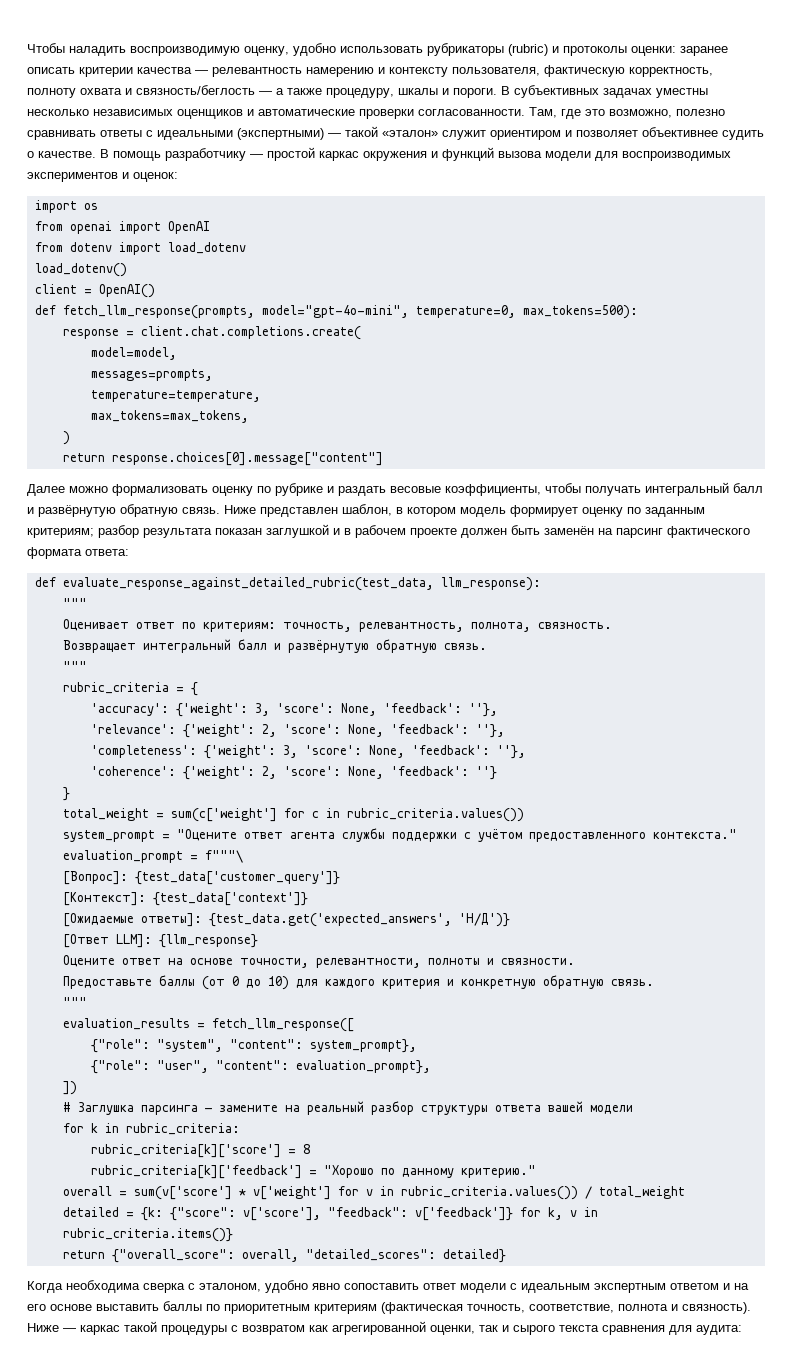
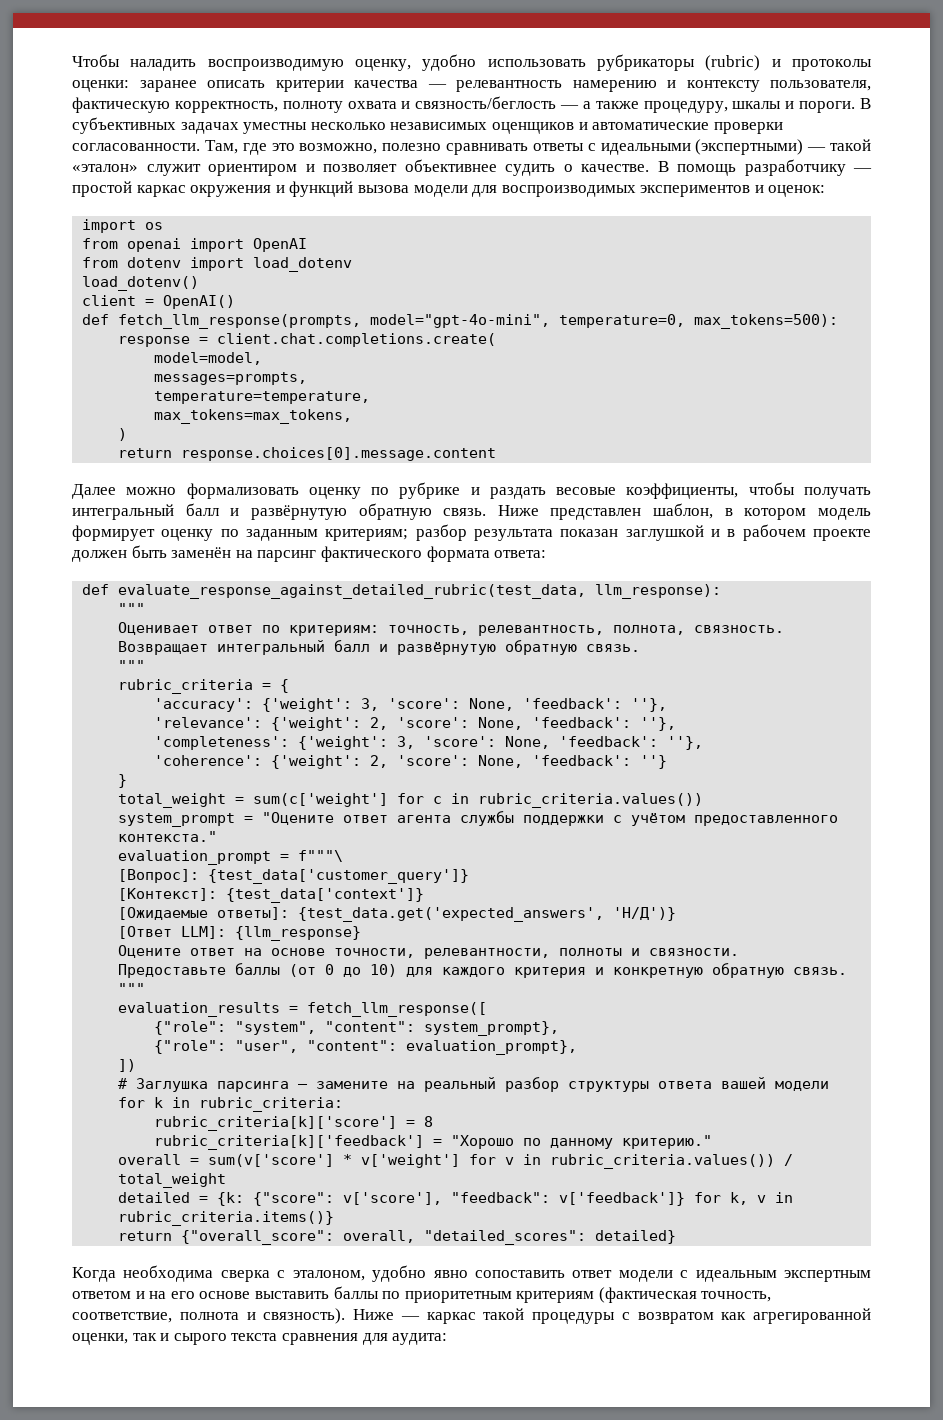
- return response.choices[0].message["content"]
+ return response.choices[0].message.content

